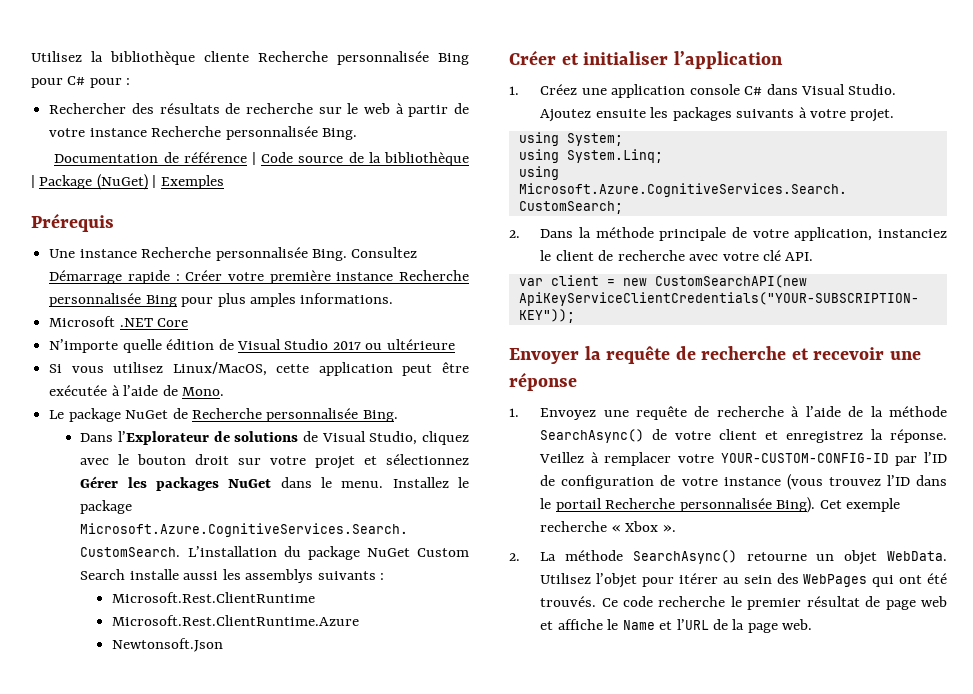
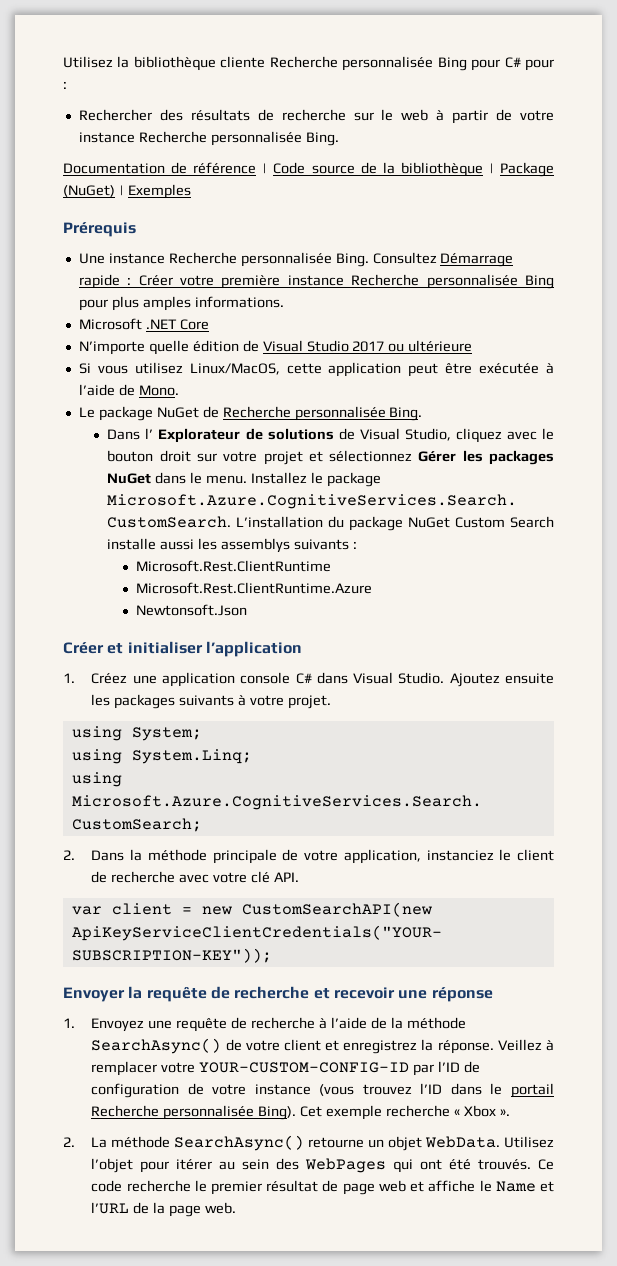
- Dans l’Explorateur de solutions de Visual Studio, cliquez avec le bouton droit sur votre projet et sélectionnez Gérer les packages NuGet dans le menu.
+ Dans l’ Explorateur de solutions de Visual Studio, cliquez avec le bouton droit sur votre projet et sélectionnez Gérer les packages NuGet dans le menu.

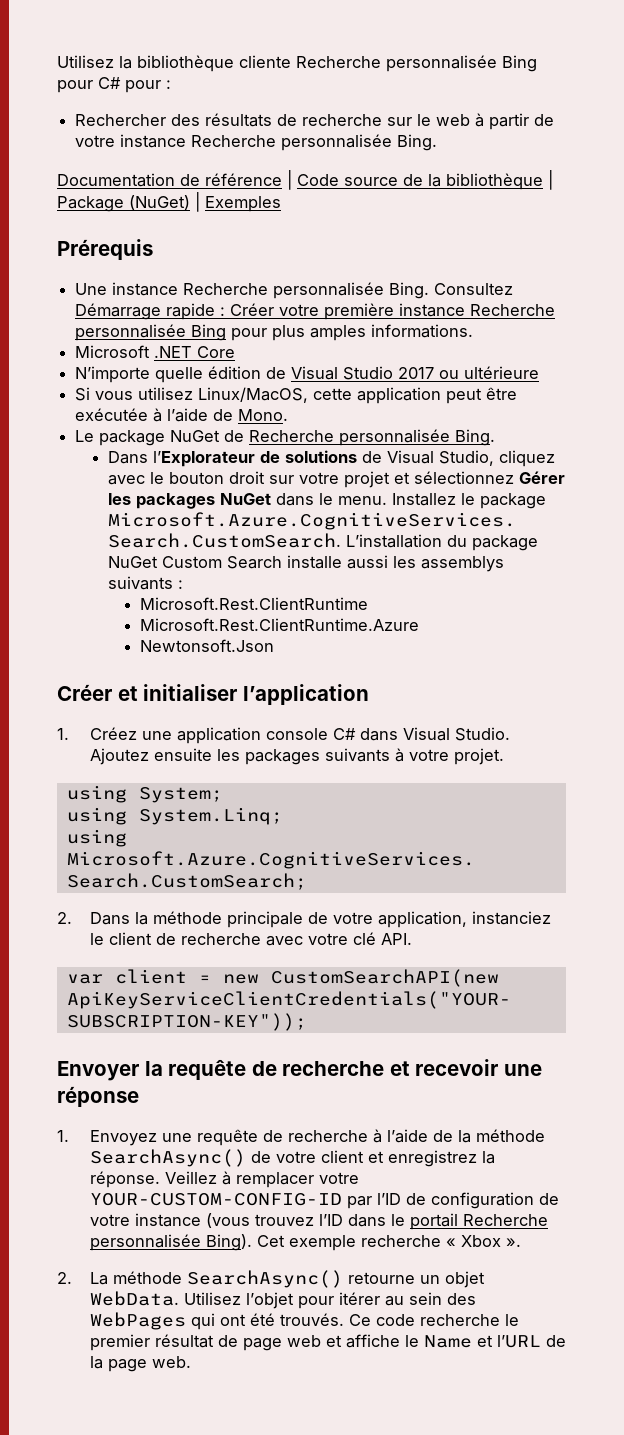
- Dans l’ Explorateur de solutions de Visual Studio, cliquez avec le bouton droit sur votre projet et sélectionnez Gérer les packages NuGet dans le menu.
+ Dans l’Explorateur de solutions de Visual Studio, cliquez avec le bouton droit sur votre projet et sélectionnez Gérer les packages NuGet dans le menu.

